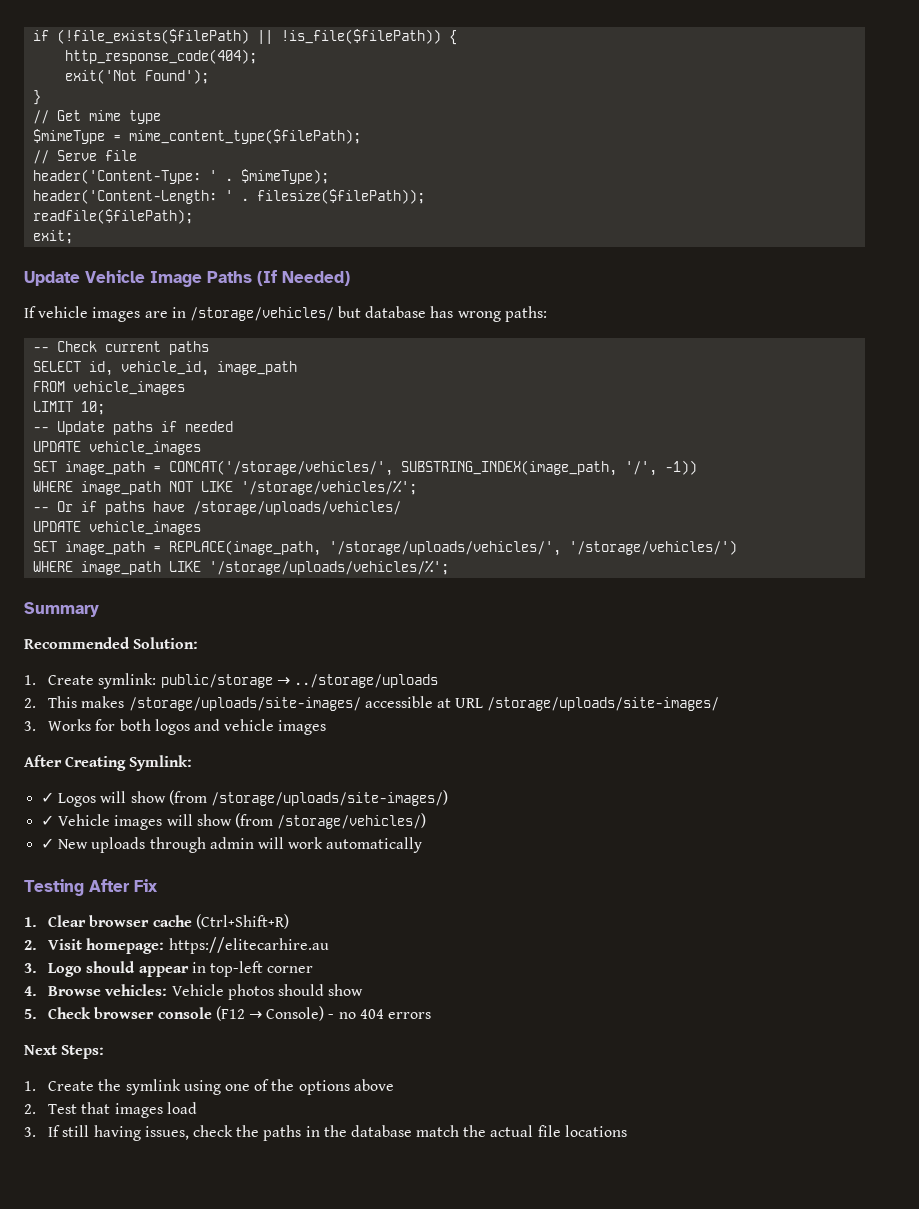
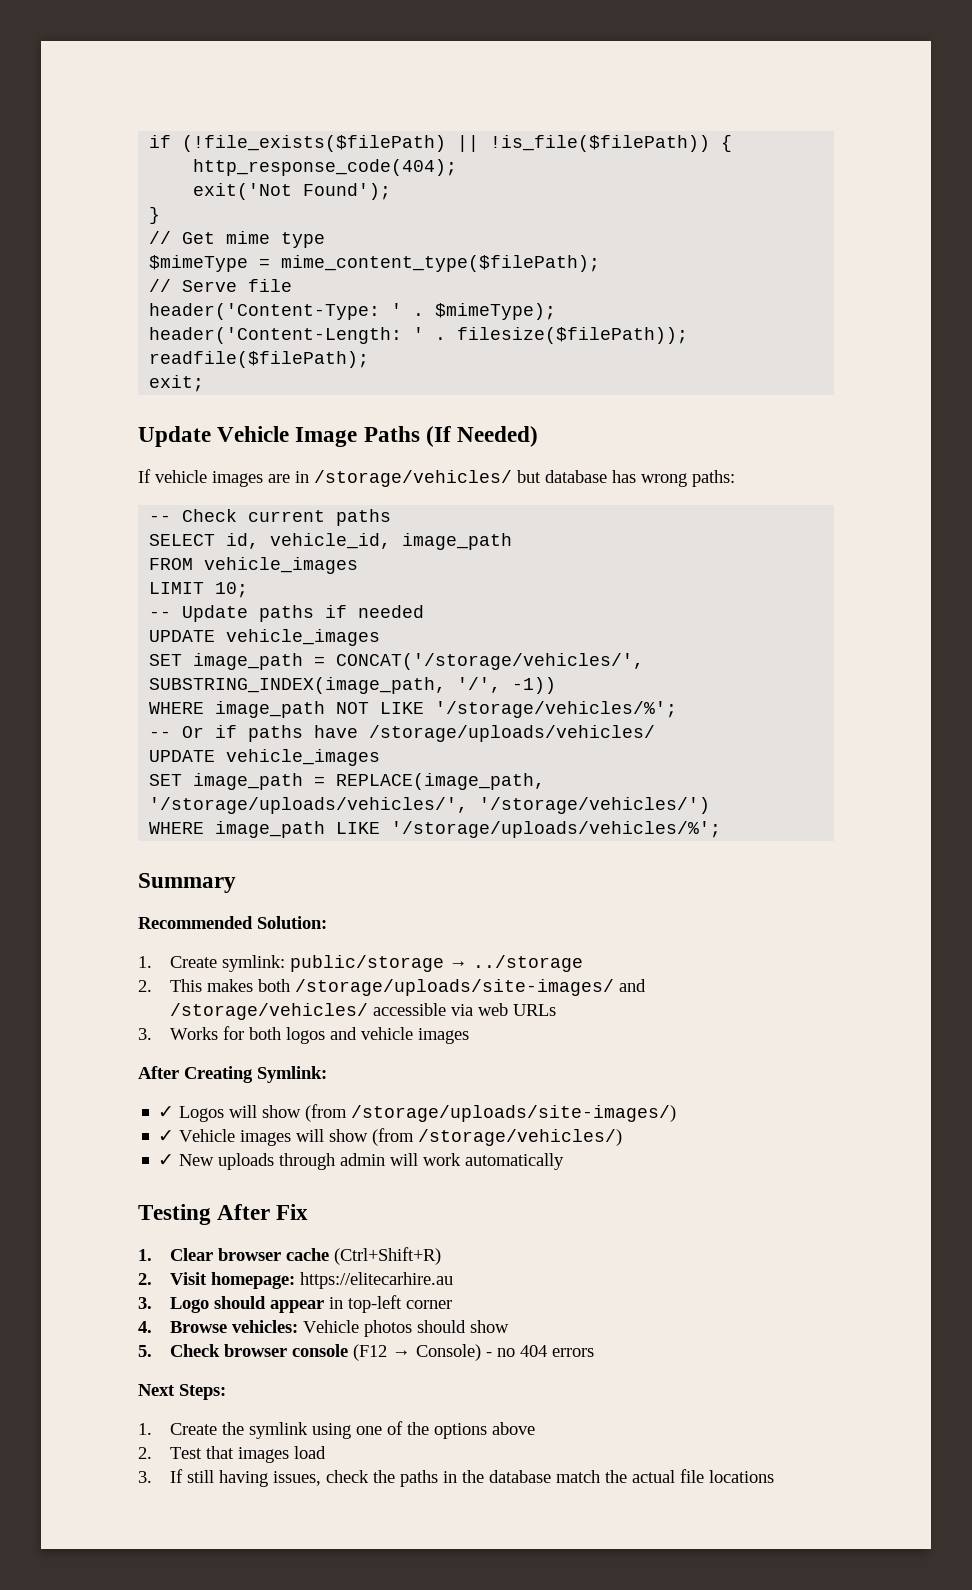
- 1. Create symlink: public/storage → ../storage/uploads
+ 1. Create symlink: public/storage → ../storage
- 2. This makes /storage/uploads/site-images/ accessible at URL /storage/uploads/site-images/
+ 2. This makes both /storage/uploads/site-images/ and /storage/vehicles/ accessible via web URLs

